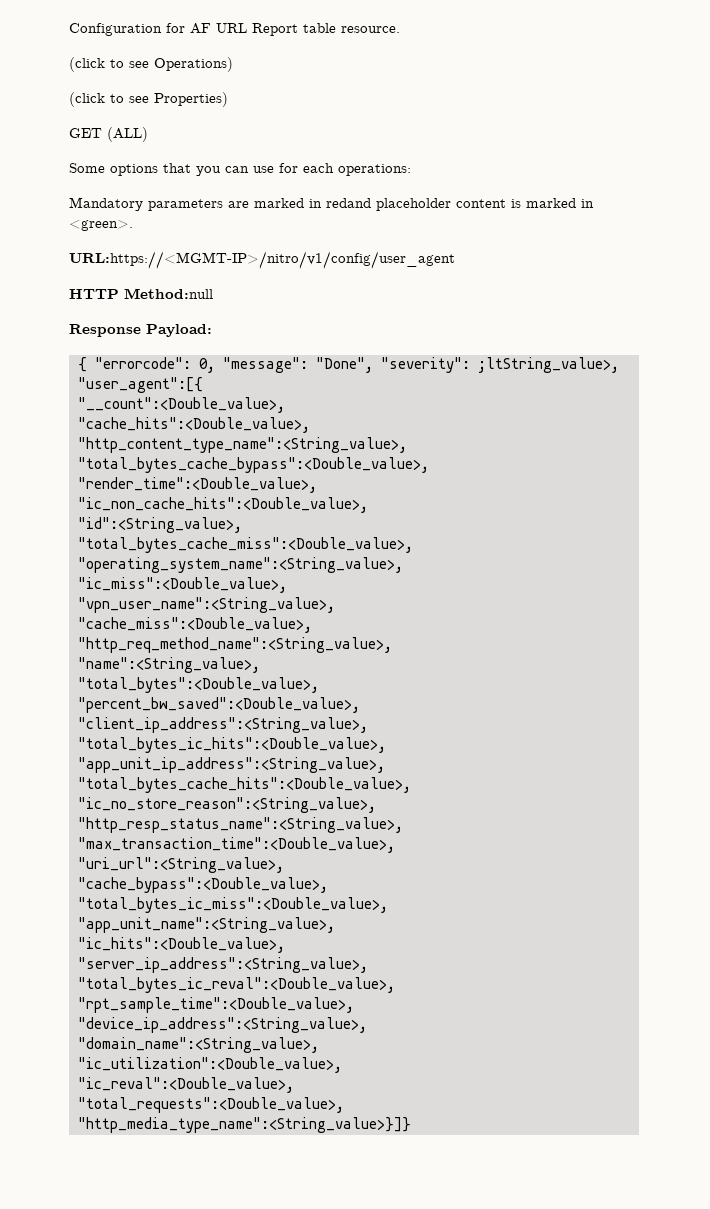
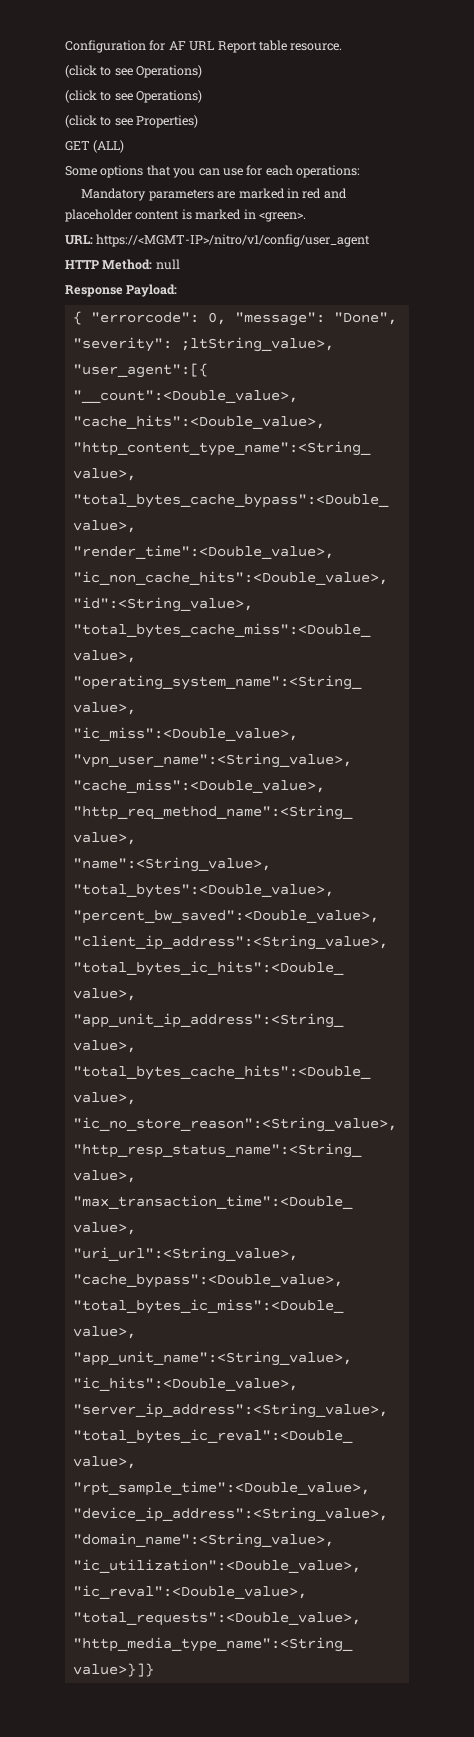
  Configuration for AF URL Report table resource.
+ (click to see Operations)
- Mandatory parameters are marked in redand placeholder content is marked in <green>.
+ Mandatory parameters are marked in red and placeholder content is marked in <green>.
- URL:https://<MGMT-IP>/nitro/v1/config/user_agent
+ URL: https://<MGMT-IP>/nitro/v1/config/user_agent
- HTTP Method:null
+ HTTP Method: null

